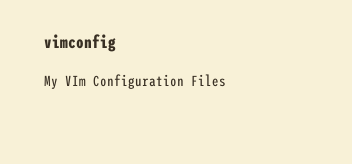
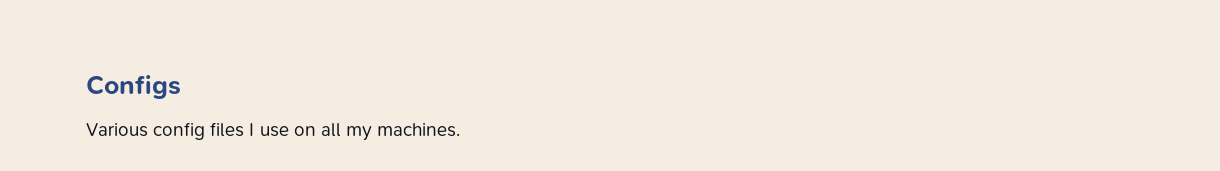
- vimconfig
- My VIm Configuration Files
+ Configs
+ Various config files I use on all my machines.

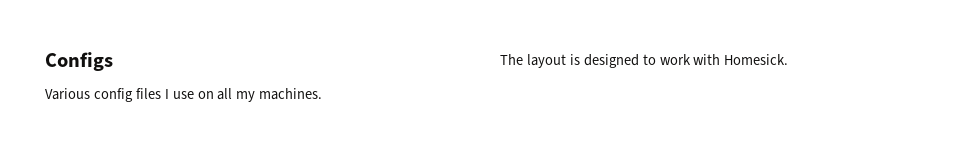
+ The layout is designed to work with Homesick.

